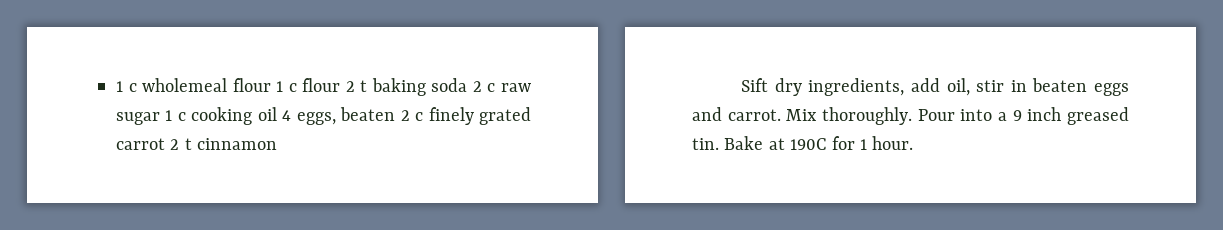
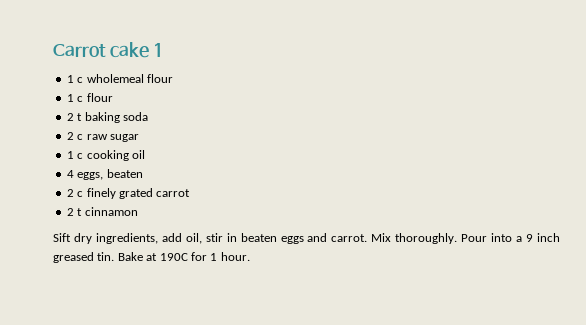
+ Carrot cake 1
- 1 c wholemeal flour 1 c flour 2 t baking soda 2 c raw sugar 1 c cooking oil 4 eggs, beaten 2 c finely grated carrot 2 t cinnamon
+ 1 c wholemeal flour
+ 1 c flour
+ 2 t baking soda
+ 2 c raw sugar
+ 1 c cooking oil
+ 4 eggs, beaten
+ 2 c finely grated carrot
+ 2 t cinnamon

